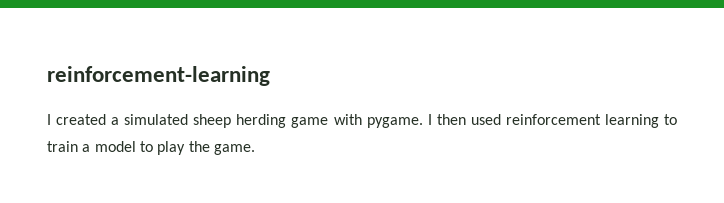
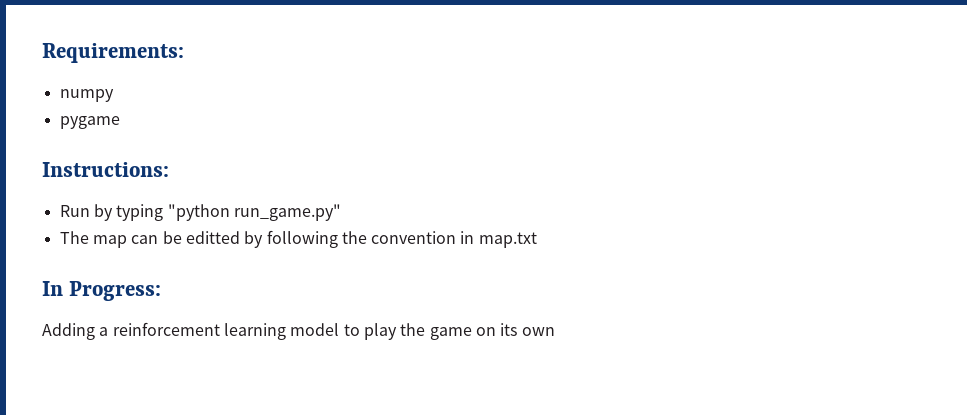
- reinforcement-learning
- I created a simulated sheep herding game with pygame. I then used reinforcement learning to train a model to play the game.
+ Requirements:
+ numpy
+ pygame
+ Instructions:
+ Run by typing "python run_game.py"
+ The map can be editted by following the convention in map.txt
+ In Progress:
+ Adding a reinforcement learning model to play the game on its own

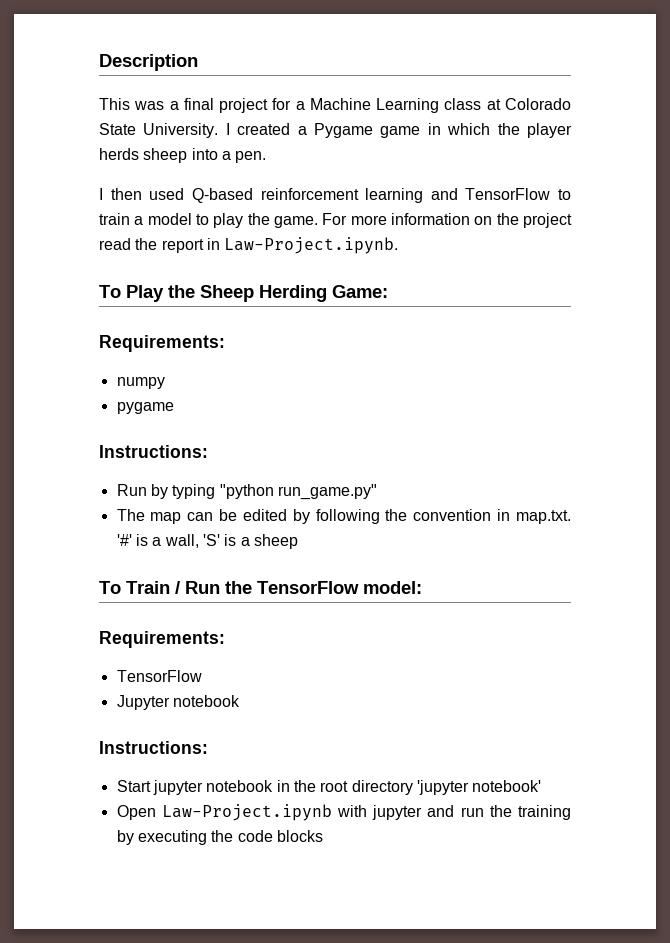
+ Description
+ This was a final project for a Machine Learning class at Colorado State University. I created a Pygame game in which the player herds sheep into a pen.
+ I then used Q-based reinforcement learning and TensorFlow to train a model to play the game. For more information on the project read the report in Law-Project.ipynb.
+ To Play the Sheep Herding Game:
- The map can be editted by following the convention in map.txt
- In Progress:
- Adding a reinforcement learning model to play the game on its own
+ The map can be edited by following the convention in map.txt. '#' is a wall, 'S' is a sheep
+ To Train / Run the TensorFlow model:
+ Requirements:
+ TensorFlow
+ Jupyter notebook
+ Instructions:
+ Start jupyter notebook in the root directory 'jupyter notebook'
+ Open Law-Project.ipynb with jupyter and run the training by executing the code blocks

